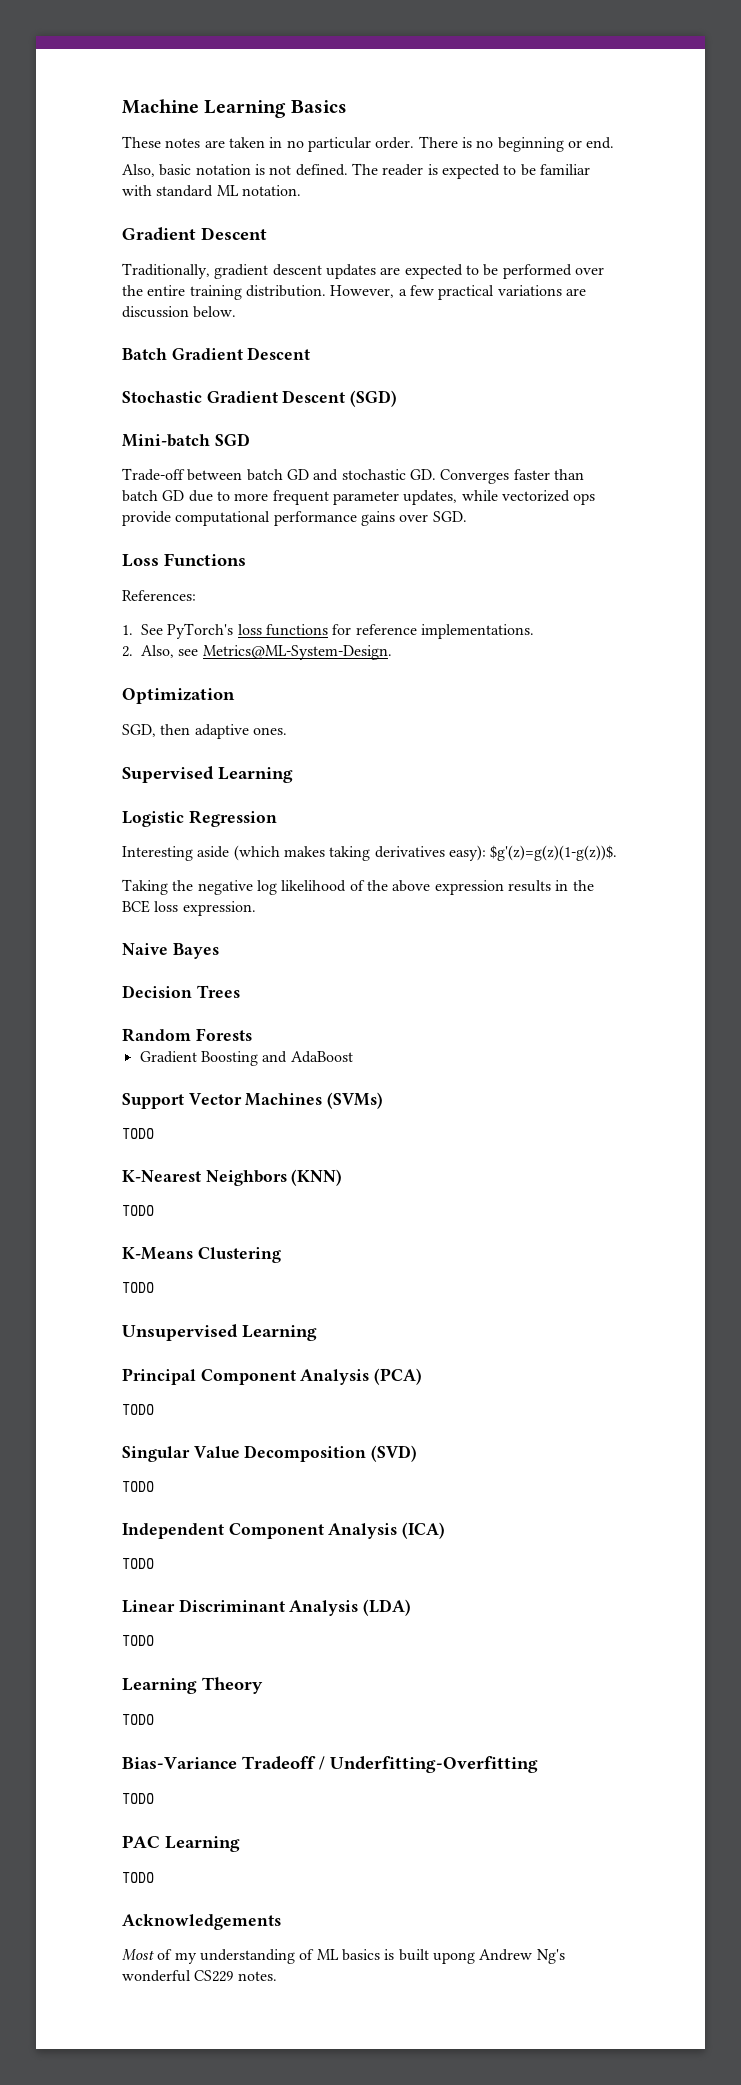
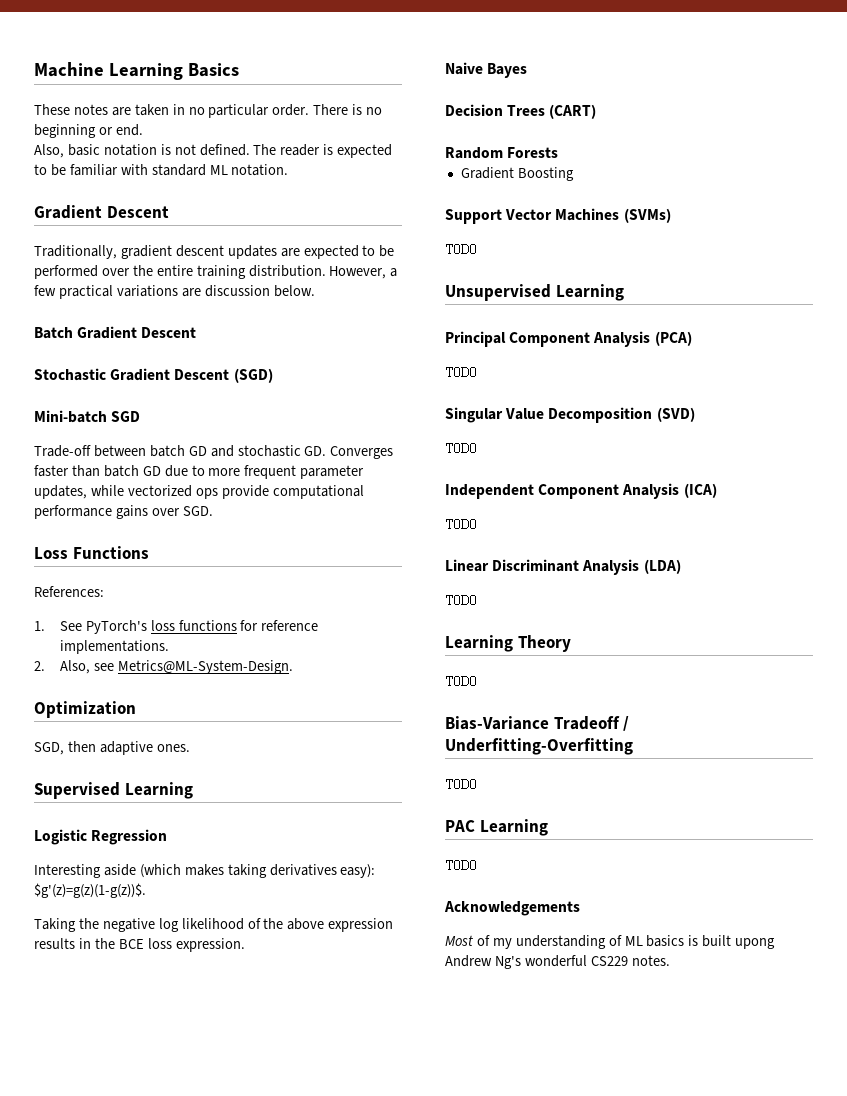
- Decision Trees
+ Decision Trees (CART)
- Gradient Boosting and AdaBoost
+ Gradient Boosting
- K-Nearest Neighbors (KNN)
- TODO
- K-Means Clustering
- TODO

